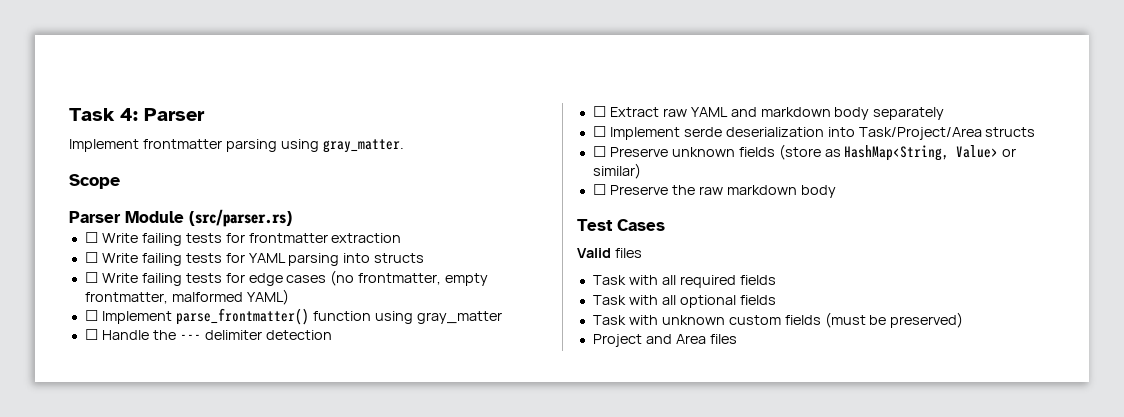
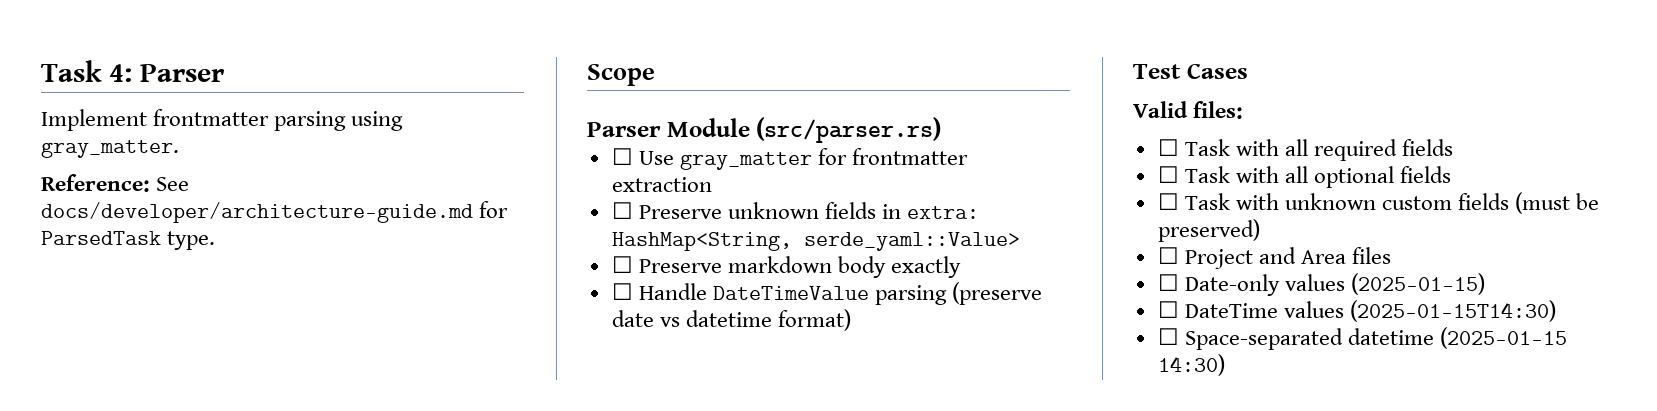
+ Reference: See docs/developer/architecture-guide.md for ParsedTask type.
- ☐ Write failing tests for frontmatter extraction
+ ☐ Use gray_matter for frontmatter extraction
- ☐ Write failing tests for YAML parsing into structs
- ☐ Write failing tests for edge cases (no frontmatter, empty frontmatter, malformed YAML)
- ☐ Implement parse_frontmatter() function using gray_matter
- ☐ Handle the --- delimiter detection
- ☐ Extract raw YAML and markdown body separately
- ☐ Implement serde deserialization into Task/Project/Area structs
- ☐ Preserve unknown fields (store as HashMap<String, Value> or similar)
- ☐ Preserve the raw markdown body
+ ☐ Preserve unknown fields in extra: HashMap<String, serde_yaml::Value>
+ ☐ Preserve markdown body exactly
+ ☐ Handle DateTimeValue parsing (preserve date vs datetime format)
- Valid files
- Task with all required fields
+ Valid files:
+ ☐ Task with all required fields
- Task with all optional fields
+ ☐ Task with all optional fields
- Task with unknown custom fields (must be preserved)
+ ☐ Task with unknown custom fields (must be preserved)
- Project and Area files
+ ☐ Project and Area files
+ ☐ Date-only values (2025-01-15)
+ ☐ DateTime values (2025-01-15T14:30)
+ ☐ Space-separated datetime (2025-01-15 14:30)

